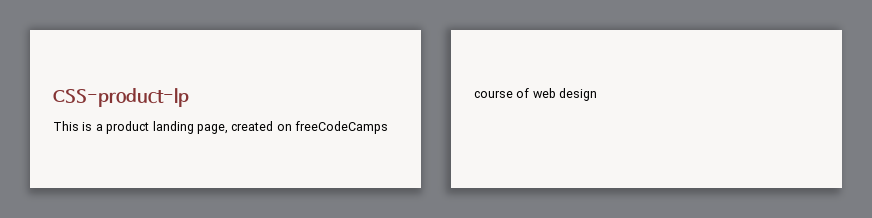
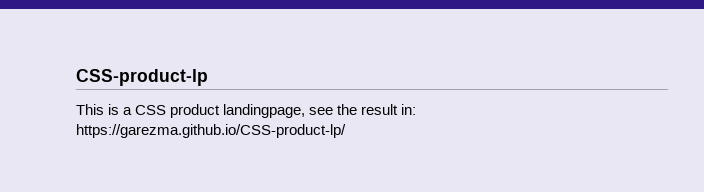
- This is a product landing page, created on freeCodeCamps course of web design
+ This is a CSS product landingpage, see the result in: https://garezma.github.io/CSS-product-lp/

